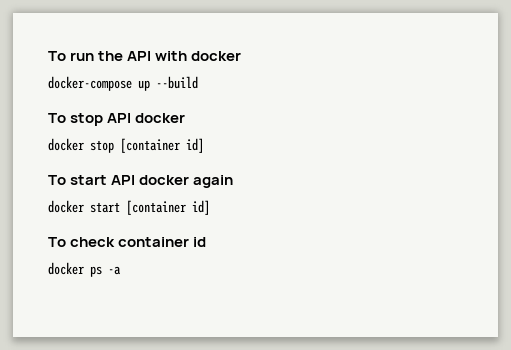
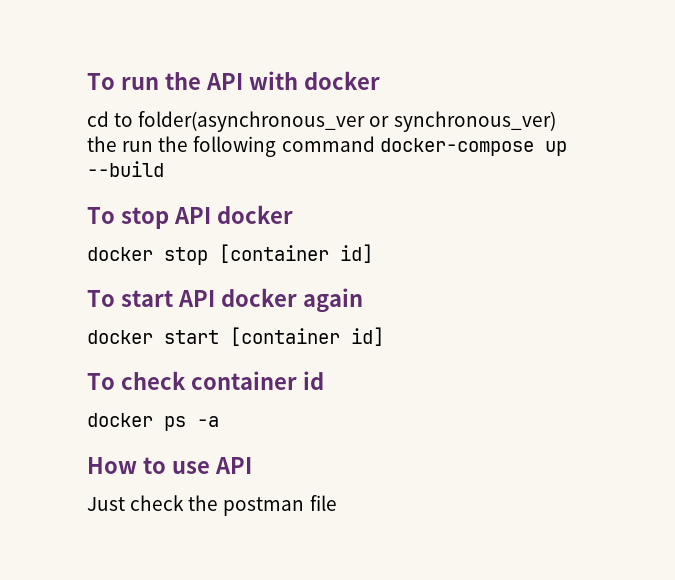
- docker-compose up --build
+ cd to folder(asynchronous_ver or synchronous_ver) the run the following command docker-compose up --build
+ How to use API
+ Just check the postman file

